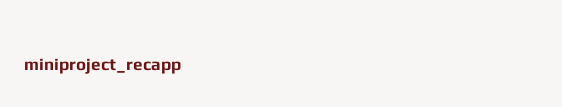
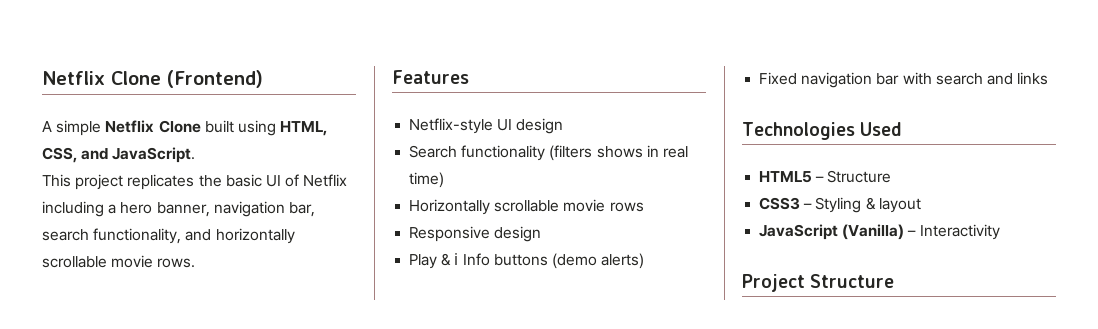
- miniproject_recapp
+ Netflix Clone (Frontend)
+ A simple Netflix Clone built using HTML, CSS, and JavaScript.
+ This project replicates the basic UI of Netflix including a hero banner, navigation bar, search functionality, and horizontally scrollable movie rows.
+ Features
+ Netflix-style UI design
+ Search functionality (filters shows in real time)
+ Horizontally scrollable movie rows
+ Responsive design
+ Play & ℹ Info buttons (demo alerts)
+ Fixed navigation bar with search and links
+ Technologies Used
+ HTML5 – Structure
+ CSS3 – Styling & layout
+ JavaScript (Vanilla) – Interactivity
+ Project Structure

